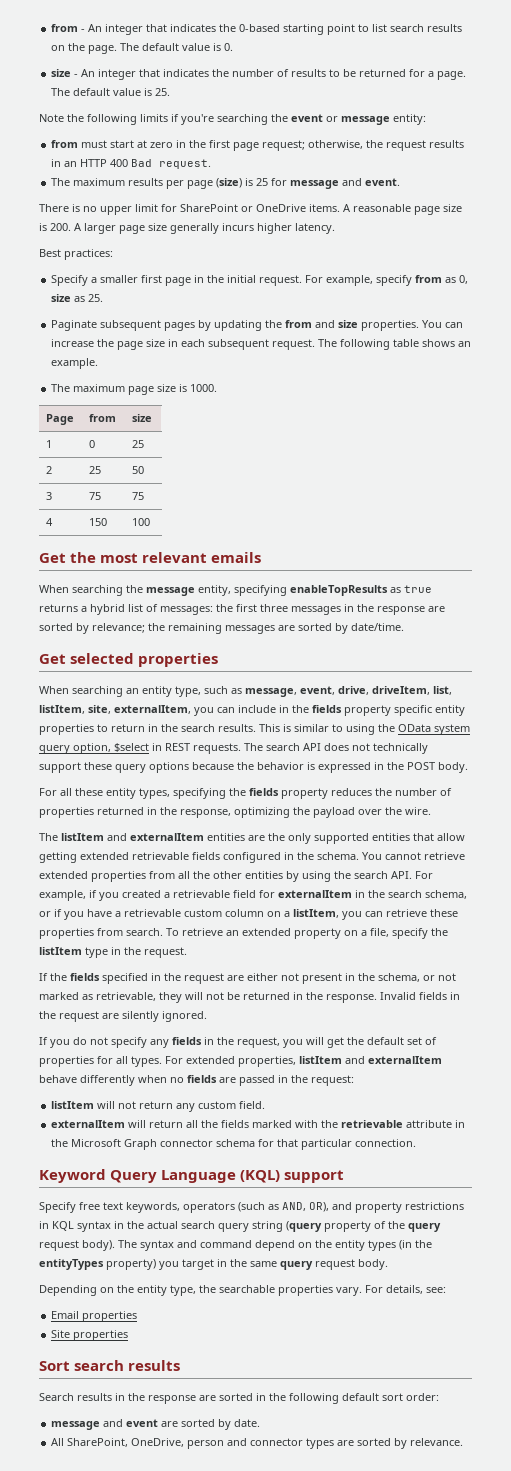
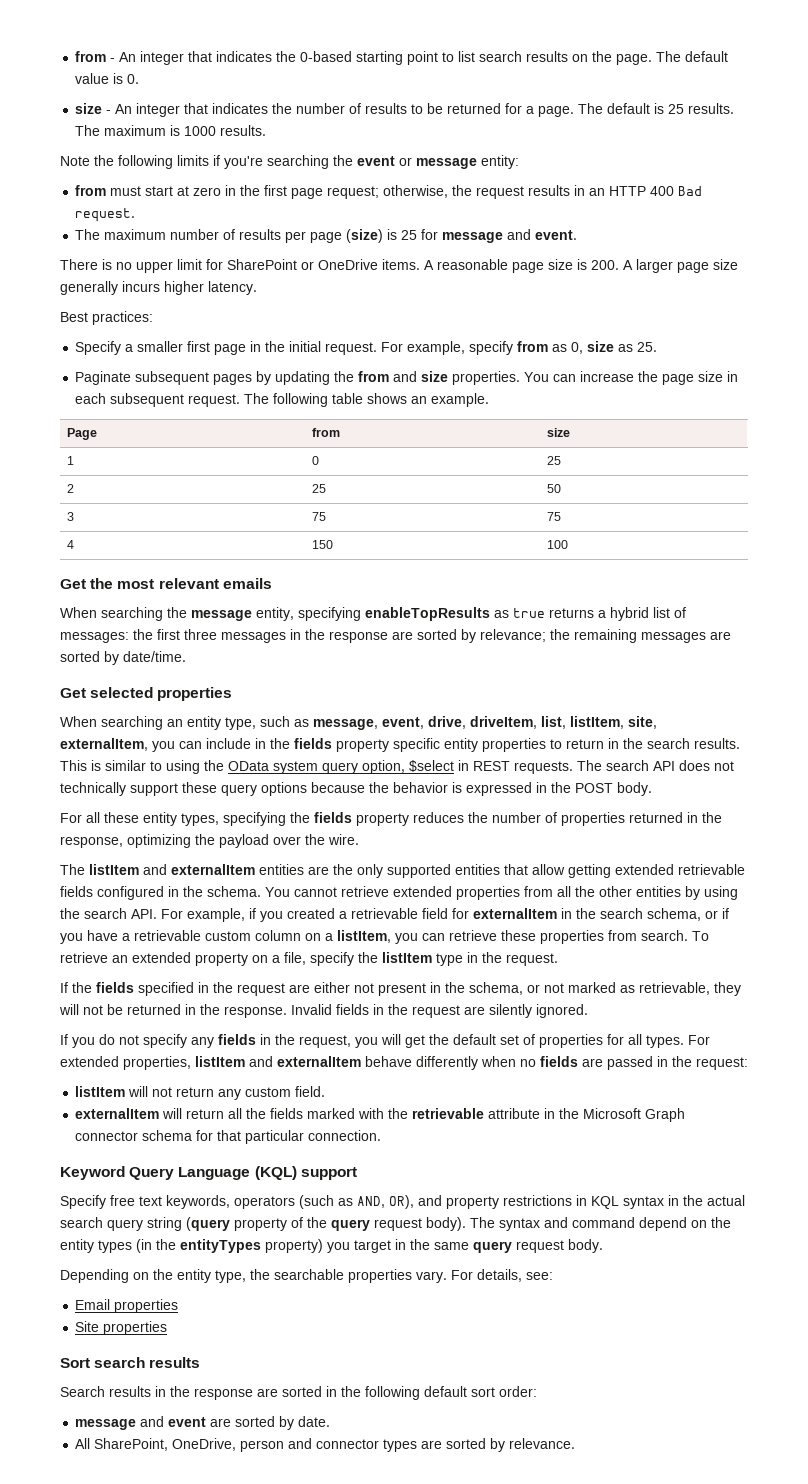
- The default value is 25.
+ The default is 25 results. The maximum is 1000 results.
- The maximum results per page (size) is 25 for message and event.
+ The maximum number of results per page (size) is 25 for message and event.
- The maximum page size is 1000.

